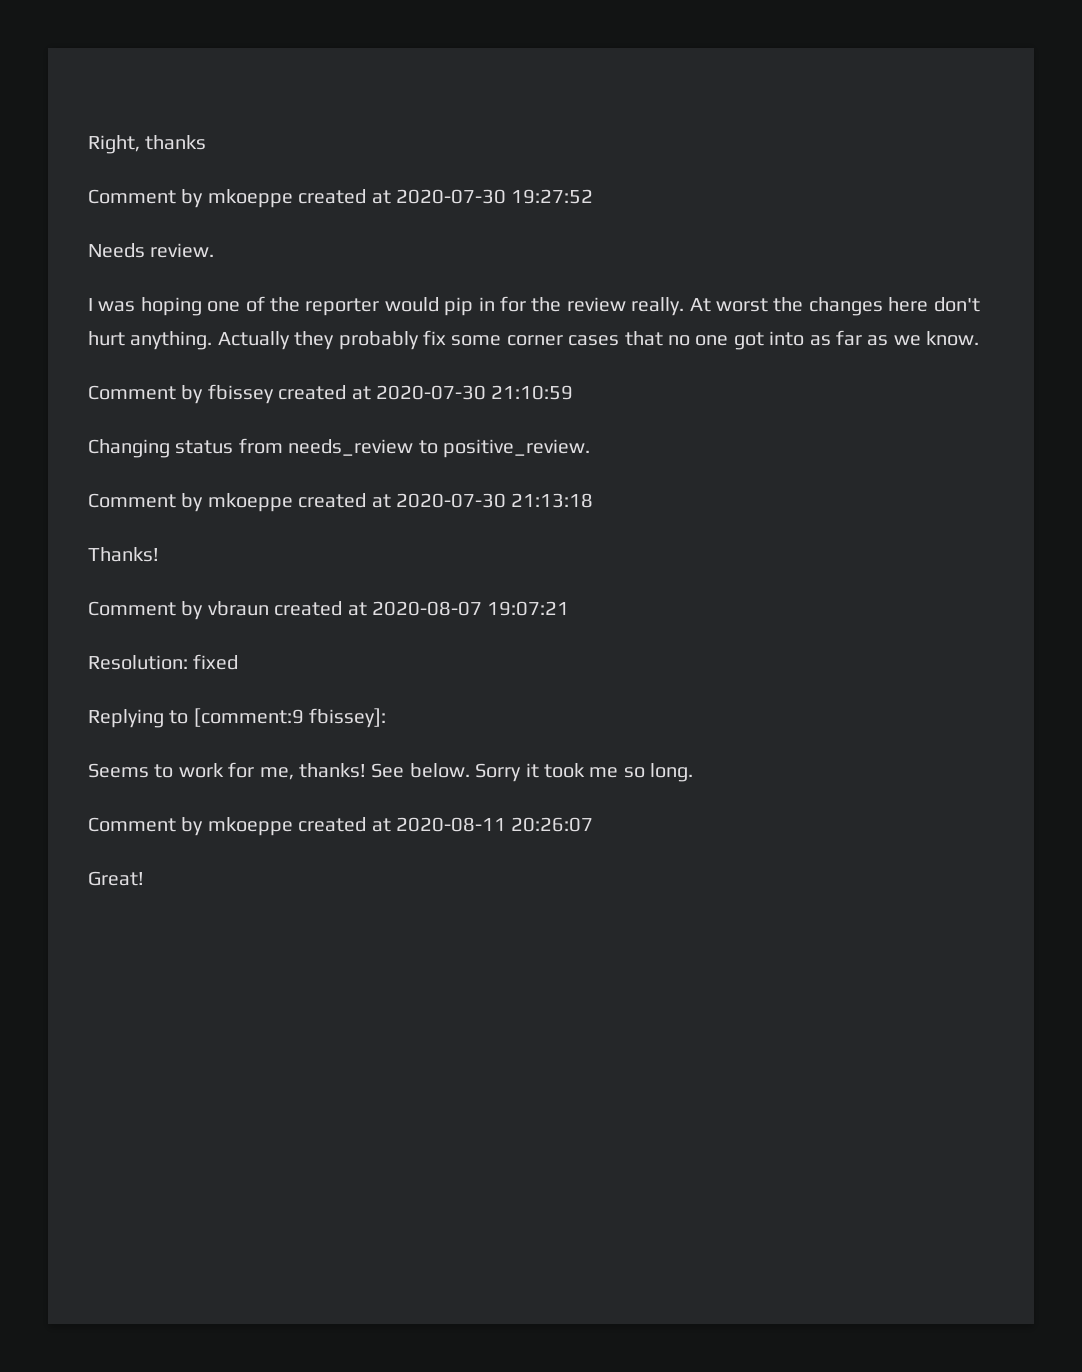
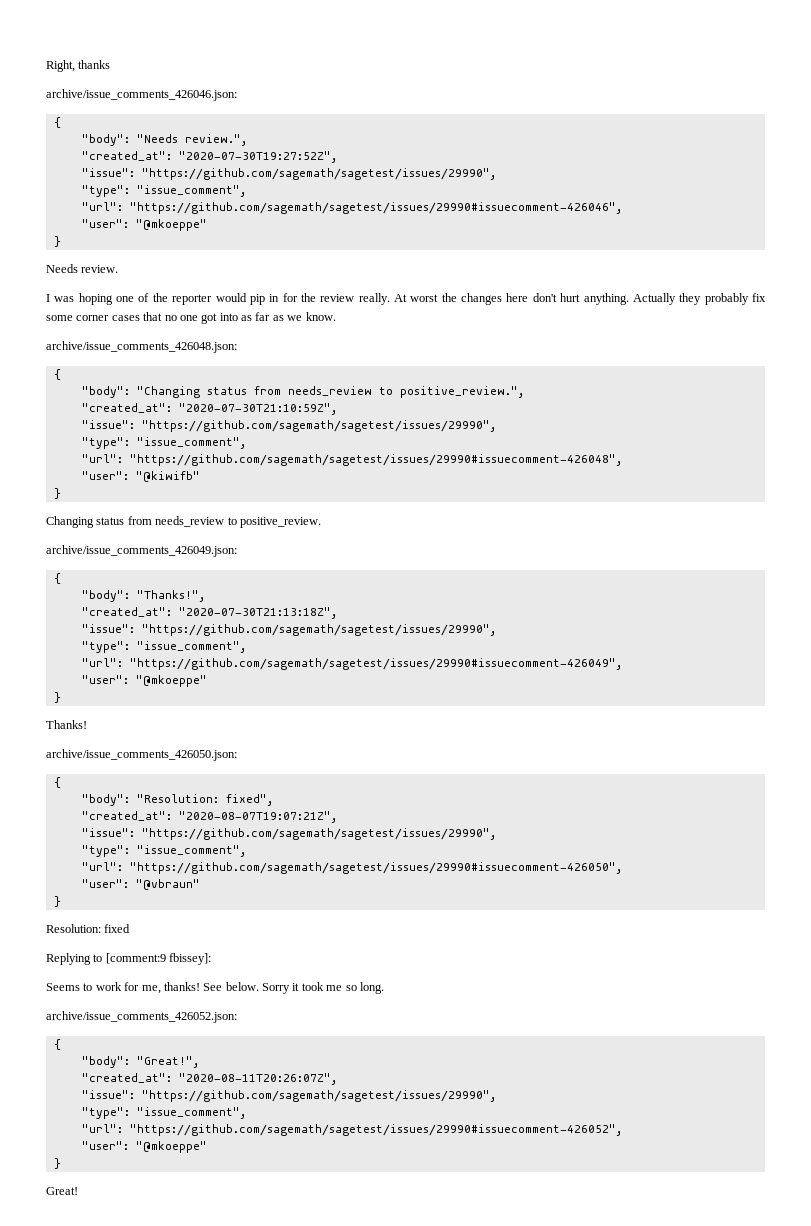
- Comment by mkoeppe created at 2020-07-30 19:27:52
+ archive/issue_comments_426046.json:
+ {
+ "body": "Needs review.",
+ "created_at": "2020-07-30T19:27:52Z",
+ "issue": "https://github.com/sagemath/sagetest/issues/29990",
+ "type": "issue_comment",
+ "url": "https://github.com/sagemath/sagetest/issues/29990#issuecomment-426046",
+ "user": "@mkoeppe"
+ }
- Comment by fbissey created at 2020-07-30 21:10:59
+ archive/issue_comments_426048.json:
+ {
+ "body": "Changing status from needs_review to positive_review.",
+ "created_at": "2020-07-30T21:10:59Z",
+ "issue": "https://github.com/sagemath/sagetest/issues/29990",
+ "type": "issue_comment",
+ "url": "https://github.com/sagemath/sagetest/issues/29990#issuecomment-426048",
+ "user": "@kiwifb"
+ }
- Comment by mkoeppe created at 2020-07-30 21:13:18
+ archive/issue_comments_426049.json:
+ {
+ "body": "Thanks!",
+ "created_at": "2020-07-30T21:13:18Z",
+ "issue": "https://github.com/sagemath/sagetest/issues/29990",
+ "type": "issue_comment",
+ "url": "https://github.com/sagemath/sagetest/issues/29990#issuecomment-426049",
+ "user": "@mkoeppe"
+ }
  Thanks!
- Comment by vbraun created at 2020-08-07 19:07:21
+ archive/issue_comments_426050.json:
+ {
+ "body": "Resolution: fixed",
+ "created_at": "2020-08-07T19:07:21Z",
+ "issue": "https://github.com/sagemath/sagetest/issues/29990",
+ "type": "issue_comment",
+ "url": "https://github.com/sagemath/sagetest/issues/29990#issuecomment-426050",
+ "user": "@vbraun"
+ }
- Comment by mkoeppe created at 2020-08-11 20:26:07
+ archive/issue_comments_426052.json:
+ {
+ "body": "Great!",
+ "created_at": "2020-08-11T20:26:07Z",
+ "issue": "https://github.com/sagemath/sagetest/issues/29990",
+ "type": "issue_comment",
+ "url": "https://github.com/sagemath/sagetest/issues/29990#issuecomment-426052",
+ "user": "@mkoeppe"
+ }

